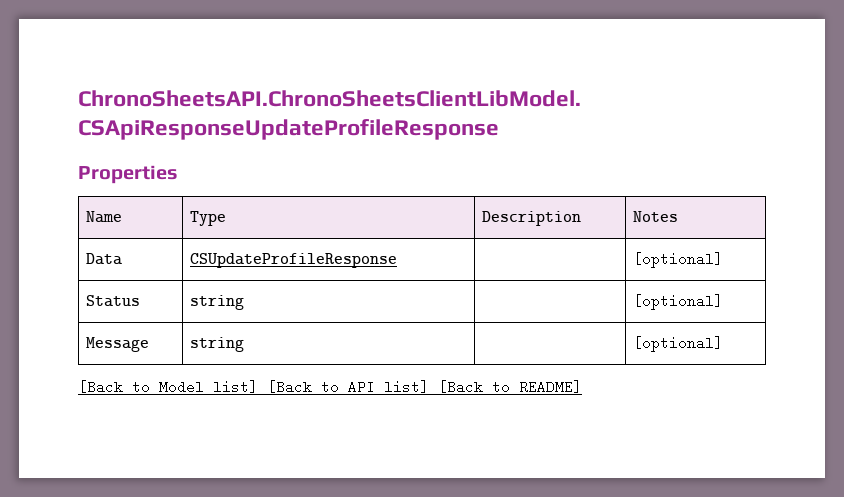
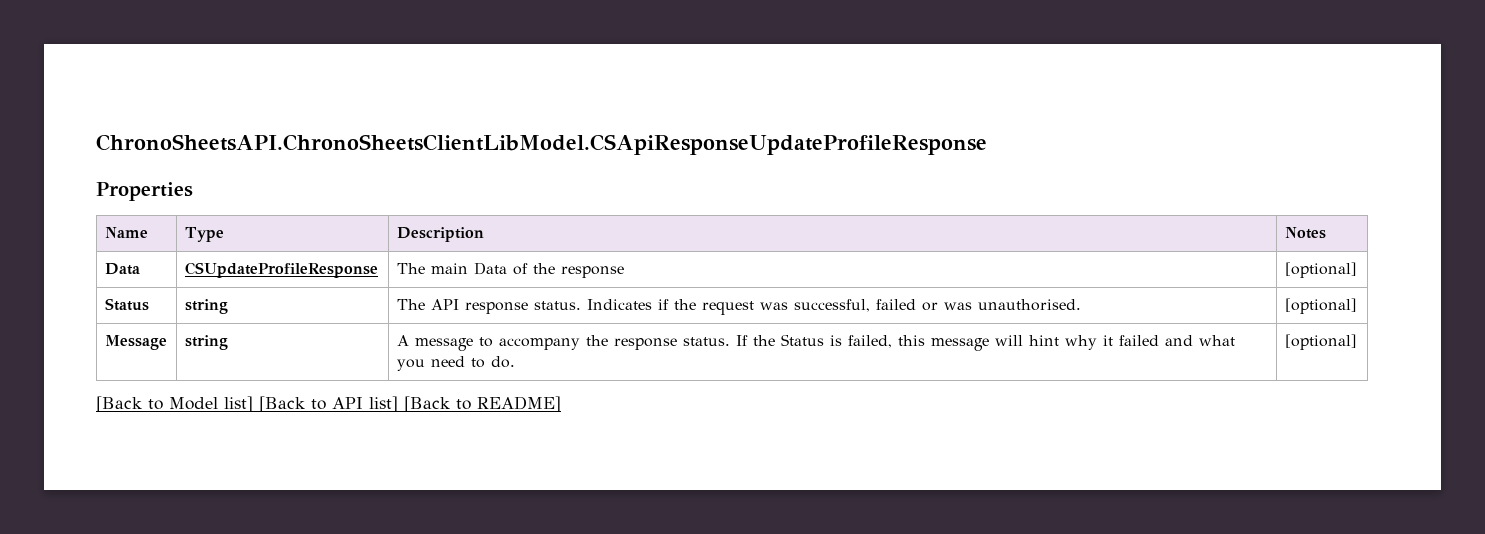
- Data | CSUpdateProfileResponse | | [optional]
- Status | string | | [optional]
- Message | string | | [optional]
+ Data | CSUpdateProfileResponse | The main Data of the response | [optional]
+ Status | string | The API response status. Indicates if the request was successful, failed or was unauthorised. | [optional]
+ Message | string | A message to accompany the response status. If the Status is failed, this message will hint why it failed and what you need to do. | [optional]

